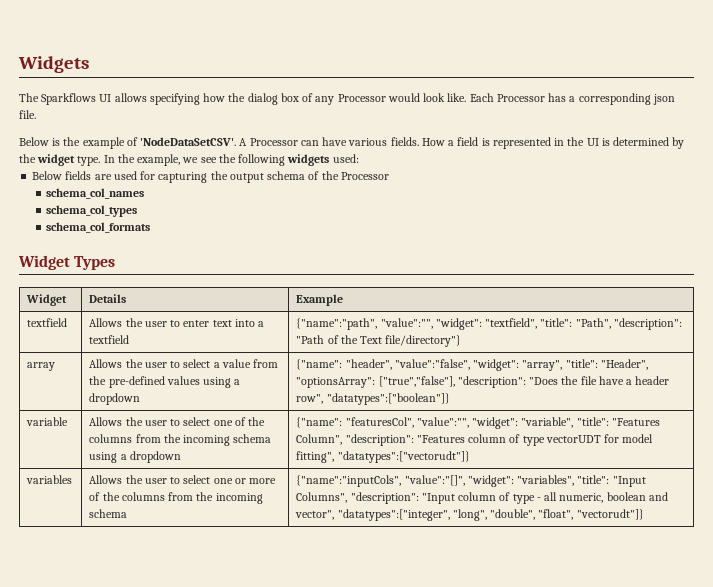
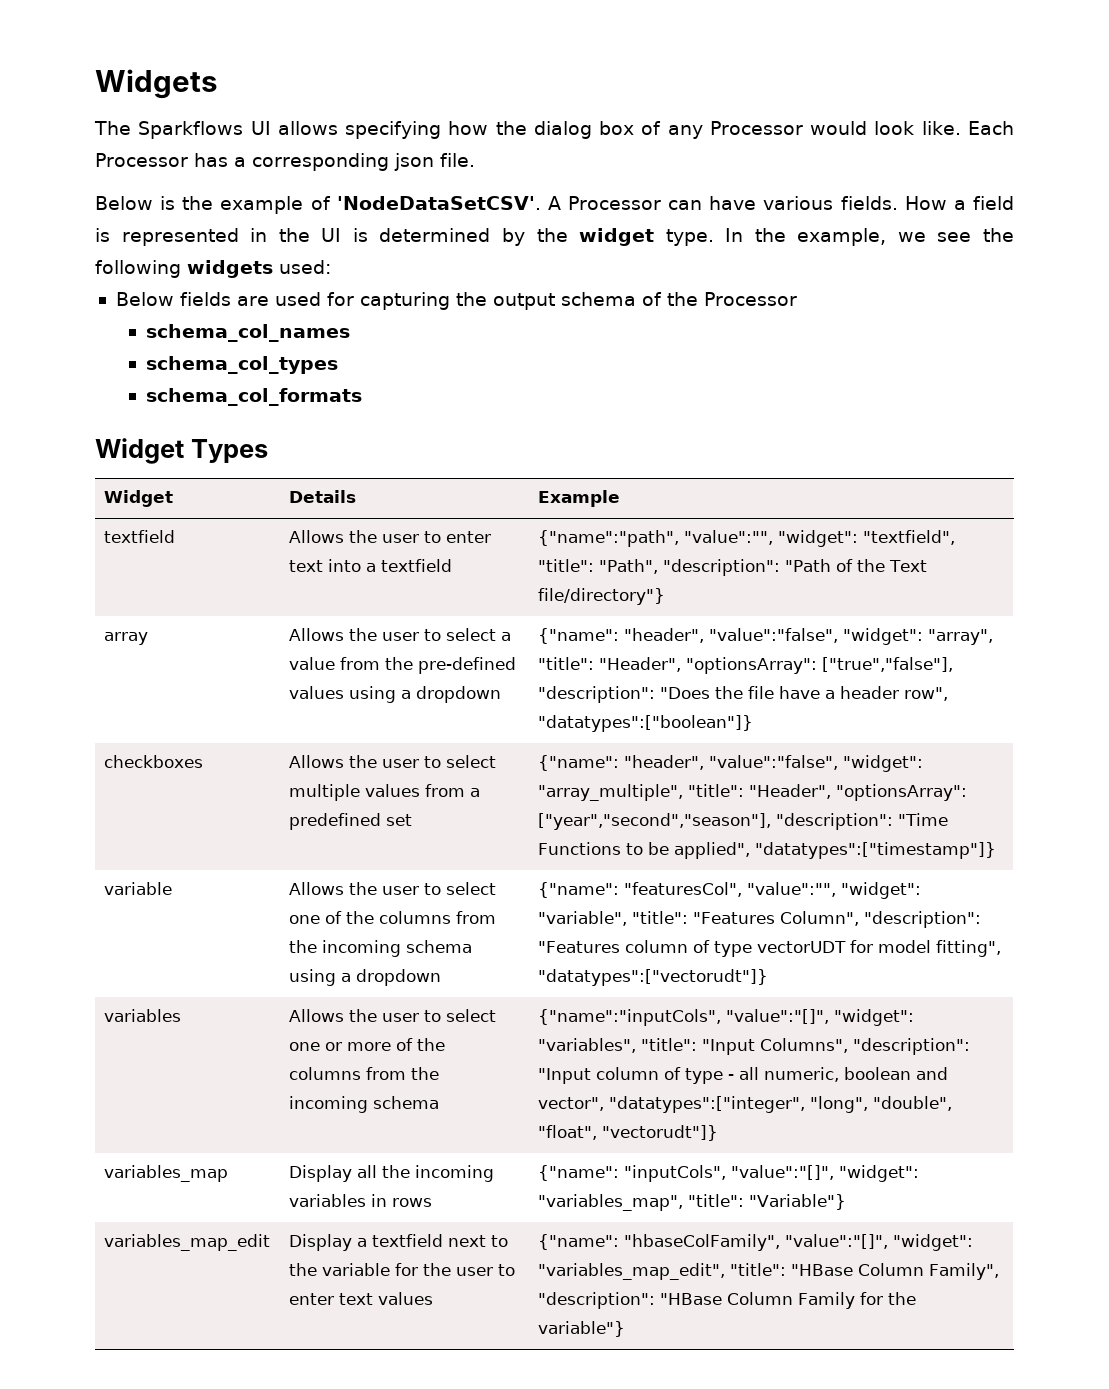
+ checkboxes | Allows the user to select multiple values from a predefined set | {"name": "header", "value":"false", "widget": "array_multiple", "title": "Header", "optionsArray": ["year","second","season"], "description": "Time Functions to be applied", "datatypes":["timestamp"]}
+ variables_map | Display all the incoming variables in rows | {"name": "inputCols", "value":"[]", "widget": "variables_map", "title": "Variable"}
+ variables_map_edit | Display a textfield next to the variable for the user to enter text values | {"name": "hbaseColFamily", "value":"[]", "widget": "variables_map_edit", "title": "HBase Column Family", "description": "HBase Column Family for the variable"}

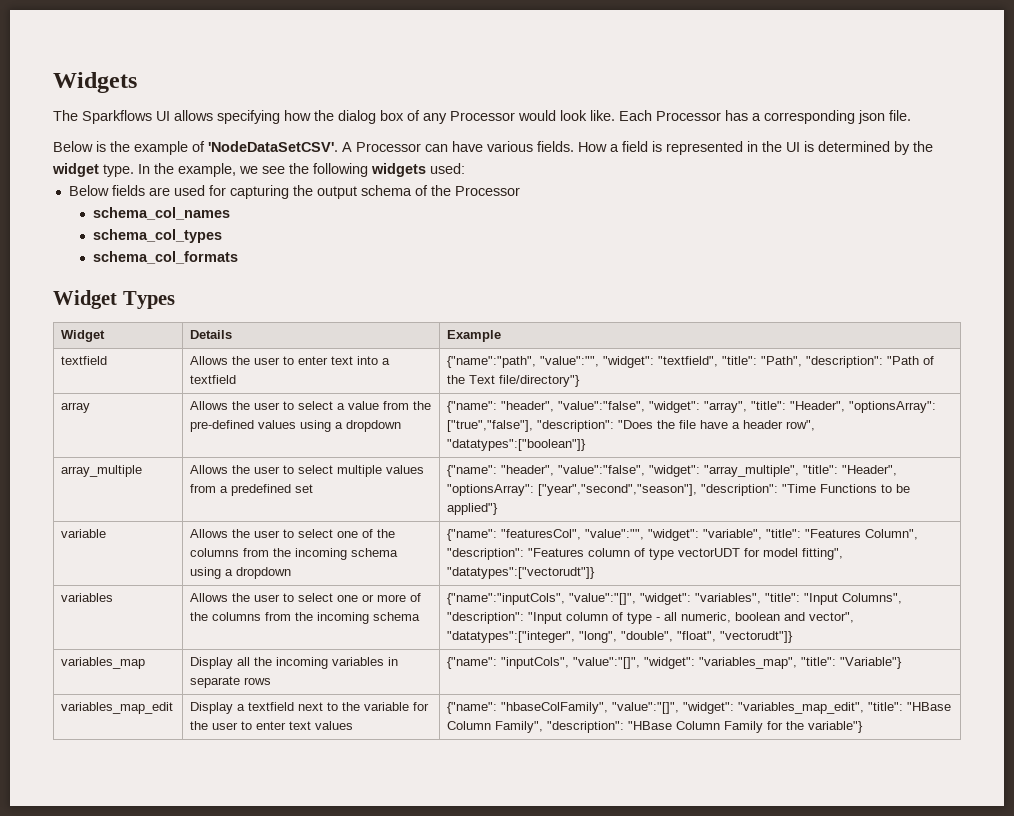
- checkboxes | Allows the user to select multiple values from a predefined set | {"name": "header", "value":"false", "widget": "array_multiple", "title": "Header", "optionsArray": ["year","second","season"], "description": "Time Functions to be applied", "datatypes":["timestamp"]}
+ array_multiple | Allows the user to select multiple values from a predefined set | {"name": "header", "value":"false", "widget": "array_multiple", "title": "Header", "optionsArray": ["year","second","season"], "description": "Time Functions to be applied"}
- variables_map | Display all the incoming variables in rows | {"name": "inputCols", "value":"[]", "widget": "variables_map", "title": "Variable"}
+ variables_map | Display all the incoming variables in separate rows | {"name": "inputCols", "value":"[]", "widget": "variables_map", "title": "Variable"}

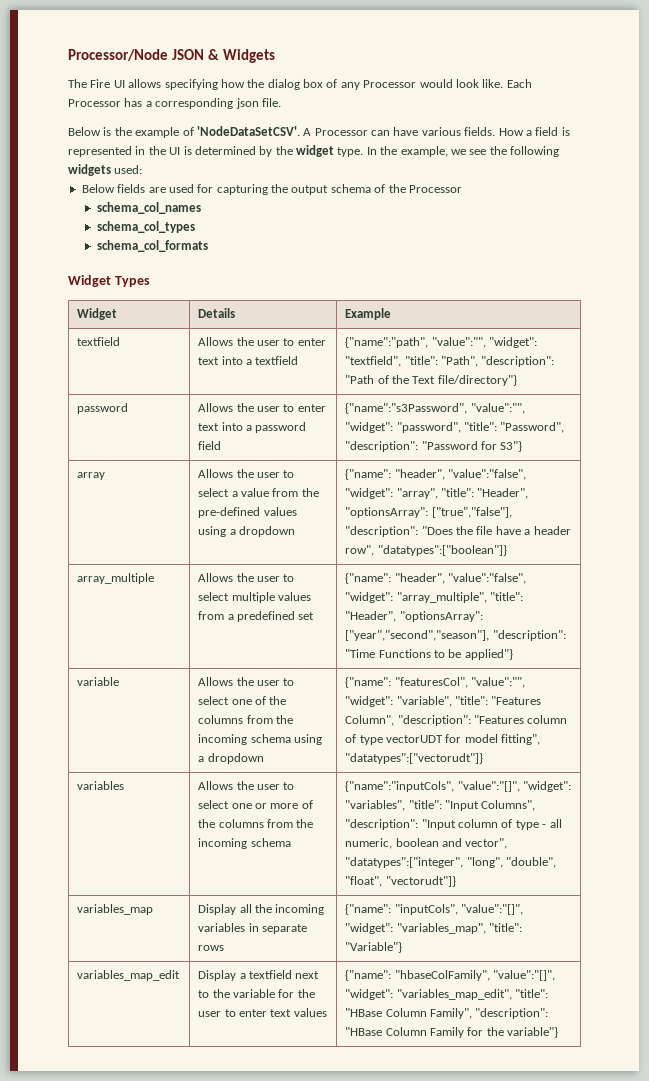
- Widgets
+ Processor/Node JSON & Widgets
- The Sparkflows UI allows specifying how the dialog box of any Processor would look like.
+ The Fire UI allows specifying how the dialog box of any Processor would look like.
+ password | Allows the user to enter text into a password field | {"name":"s3Password", "value":"", "widget": "password", "title": "Password", "description": "Password for S3"}

